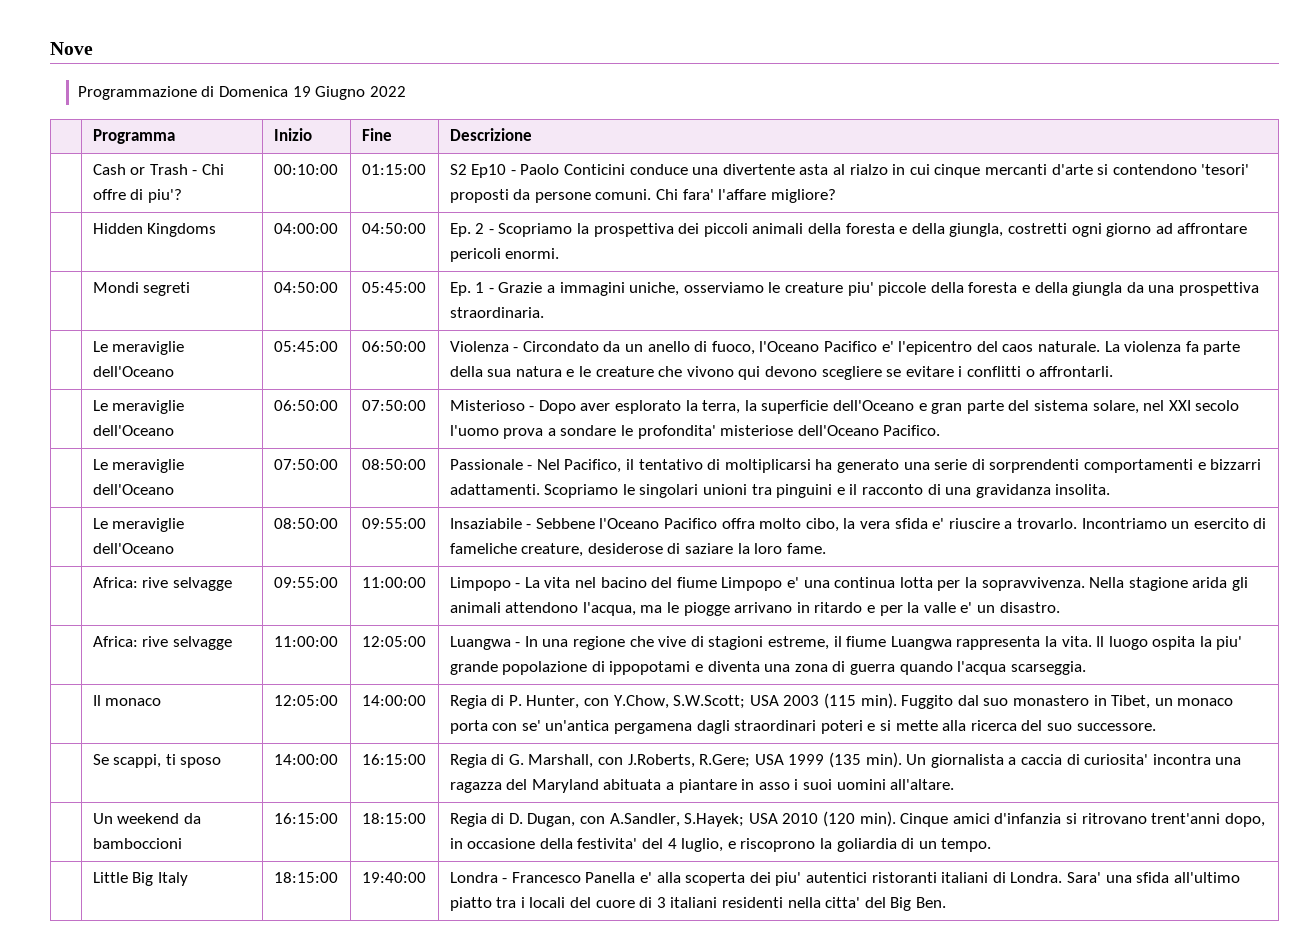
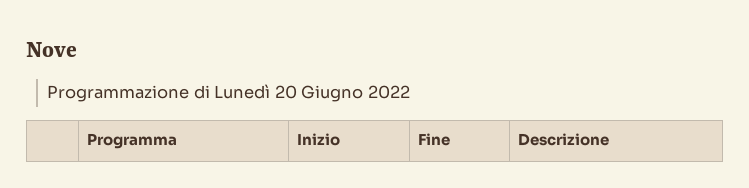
- Programmazione di Domenica 19 Giugno 2022
+ Programmazione di Lunedì 20 Giugno 2022
- | Cash or Trash - Chi offre di piu'? | 00:10:00 | 01:15:00 | S2 Ep10 - Paolo Conticini conduce una divertente asta al rialzo in cui cinque mercanti d'arte si contendono 'tesori' proposti da persone comuni. Chi fara' l'affare migliore?
- | Hidden Kingdoms | 04:00:00 | 04:50:00 | Ep. 2 - Scopriamo la prospettiva dei piccoli animali della foresta e della giungla, costretti ogni giorno ad affrontare pericoli enormi.
- | Mondi segreti | 04:50:00 | 05:45:00 | Ep. 1 - Grazie a immagini uniche, osserviamo le creature piu' piccole della foresta e della giungla da una prospettiva straordinaria.
- | Le meraviglie dell'Oceano | 05:45:00 | 06:50:00 | Violenza - Circondato da un anello di fuoco, l'Oceano Pacifico e' l'epicentro del caos naturale. La violenza fa parte della sua natura e le creature che vivono qui devono scegliere se evitare i conflitti o affrontarli.
- | Le meraviglie dell'Oceano | 06:50:00 | 07:50:00 | Misterioso - Dopo aver esplorato la terra, la superficie dell'Oceano e gran parte del sistema solare, nel XXI secolo l'uomo prova a sondare le profondita' misteriose dell'Oceano Pacifico.
- | Le meraviglie dell'Oceano | 07:50:00 | 08:50:00 | Passionale - Nel Pacifico, il tentativo di moltiplicarsi ha generato una serie di sorprendenti comportamenti e bizzarri adattamenti. Scopriamo le singolari unioni tra pinguini e il racconto di una gravidanza insolita.
- | Le meraviglie dell'Oceano | 08:50:00 | 09:55:00 | Insaziabile - Sebbene l'Oceano Pacifico offra molto cibo, la vera sfida e' riuscire a trovarlo. Incontriamo un esercito di fameliche creature, desiderose di saziare la loro fame.
- | Africa: rive selvagge | 09:55:00 | 11:00:00 | Limpopo - La vita nel bacino del fiume Limpopo e' una continua lotta per la sopravvivenza. Nella stagione arida gli animali attendono l'acqua, ma le piogge arrivano in ritardo e per la valle e' un disastro.
- | Africa: rive selvagge | 11:00:00 | 12:05:00 | Luangwa - In una regione che vive di stagioni estreme, il fiume Luangwa rappresenta la vita. Il luogo ospita la piu' grande popolazione di ippopotami e diventa una zona di guerra quando l'acqua scarseggia.
- | Il monaco | 12:05:00 | 14:00:00 | Regia di P. Hunter, con Y.Chow, S.W.Scott; USA 2003 (115 min). Fuggito dal suo monastero in Tibet, un monaco porta con se' un'antica pergamena dagli straordinari poteri e si mette alla ricerca del suo successore.
- | Se scappi, ti sposo | 14:00:00 | 16:15:00 | Regia di G. Marshall, con J.Roberts, R.Gere; USA 1999 (135 min). Un giornalista a caccia di curiosita' incontra una ragazza del Maryland abituata a piantare in asso i suoi uomini all'altare.
- | Un weekend da bamboccioni | 16:15:00 | 18:15:00 | Regia di D. Dugan, con A.Sandler, S.Hayek; USA 2010 (120 min). Cinque amici d'infanzia si ritrovano trent'anni dopo, in occasione della festivita' del 4 luglio, e riscoprono la goliardia di un tempo.
- | Little Big Italy | 18:15:00 | 19:40:00 | Londra - Francesco Panella e' alla scoperta dei piu' autentici ristoranti italiani di Londra. Sara' una sfida all'ultimo piatto tra i locali del cuore di 3 italiani residenti nella citta' del Big Ben.

